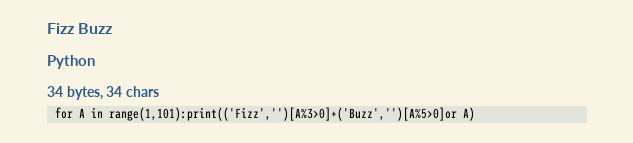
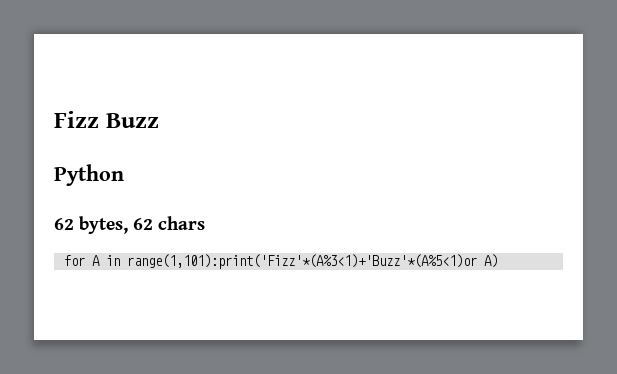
- 34 bytes, 34 chars
+ 62 bytes, 62 chars
- for A in range(1,101):print(('Fizz','')[A%3>0]+('Buzz','')[A%5>0]or A)
+ for A in range(1,101):print('Fizz'*(A%3<1)+'Buzz'*(A%5<1)or A)

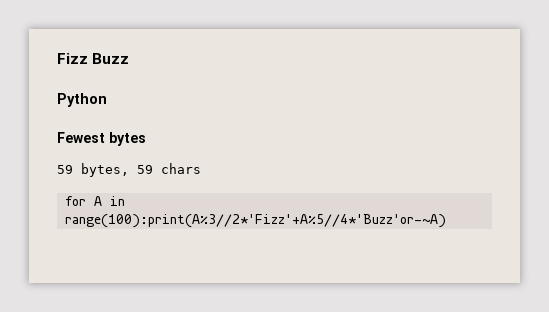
- 62 bytes, 62 chars
+ Fewest bytes
+ 59 bytes, 59 chars
- for A in range(1,101):print('Fizz'*(A%3<1)+'Buzz'*(A%5<1)or A)
+ for A in range(100):print(A%3//2*'Fizz'+A%5//4*'Buzz'or-~A)

